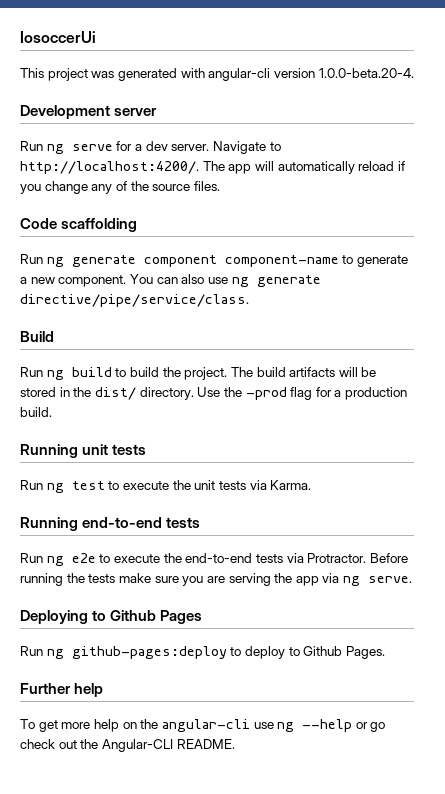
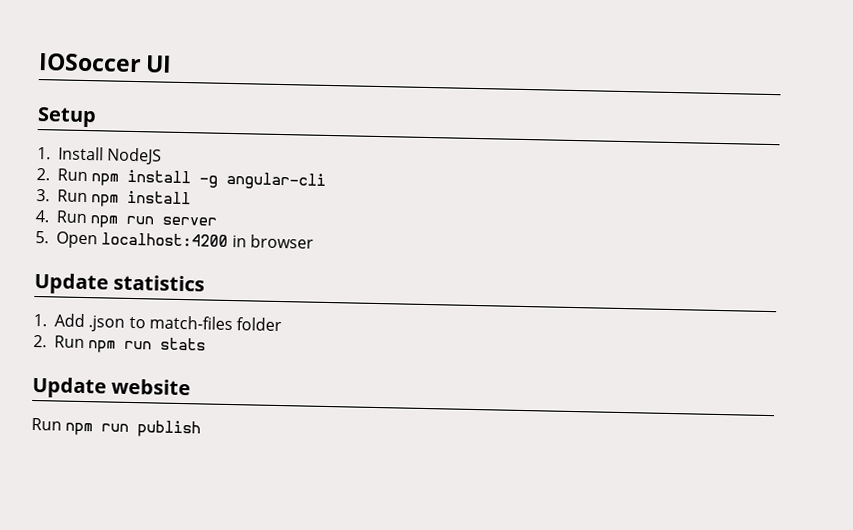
- IosoccerUi
- This project was generated with angular-cli version 1.0.0-beta.20-4.
- Development server
- Run ng serve for a dev server. Navigate to http://localhost:4200/. The app will automatically reload if you change any of the source files.
- Code scaffolding
- Run ng generate component component-name to generate a new component. You can also use ng generate directive/pipe/service/class.
- Build
- Run ng build to build the project. The build artifacts will be stored in the dist/ directory. Use the -prod flag for a production build.
- Running unit tests
- Run ng test to execute the unit tests via Karma.
- Running end-to-end tests
- Run ng e2e to execute the end-to-end tests via Protractor. Before running the tests make sure you are serving the app via ng serve.
- Deploying to Github Pages
- Run ng github-pages:deploy to deploy to Github Pages.
- Further help
- To get more help on the angular-cli use ng --help or go check out the Angular-CLI README.
+ IOSoccer UI
+ Setup
+ 1. Install NodeJS
+ 2. Run npm install -g angular-cli
+ 3. Run npm install
+ 4. Run npm run server
+ 5. Open localhost:4200 in browser
+ Update statistics
+ 1. Add .json to match-files folder
+ 2. Run npm run stats
+ Update website
+ Run npm run publish

